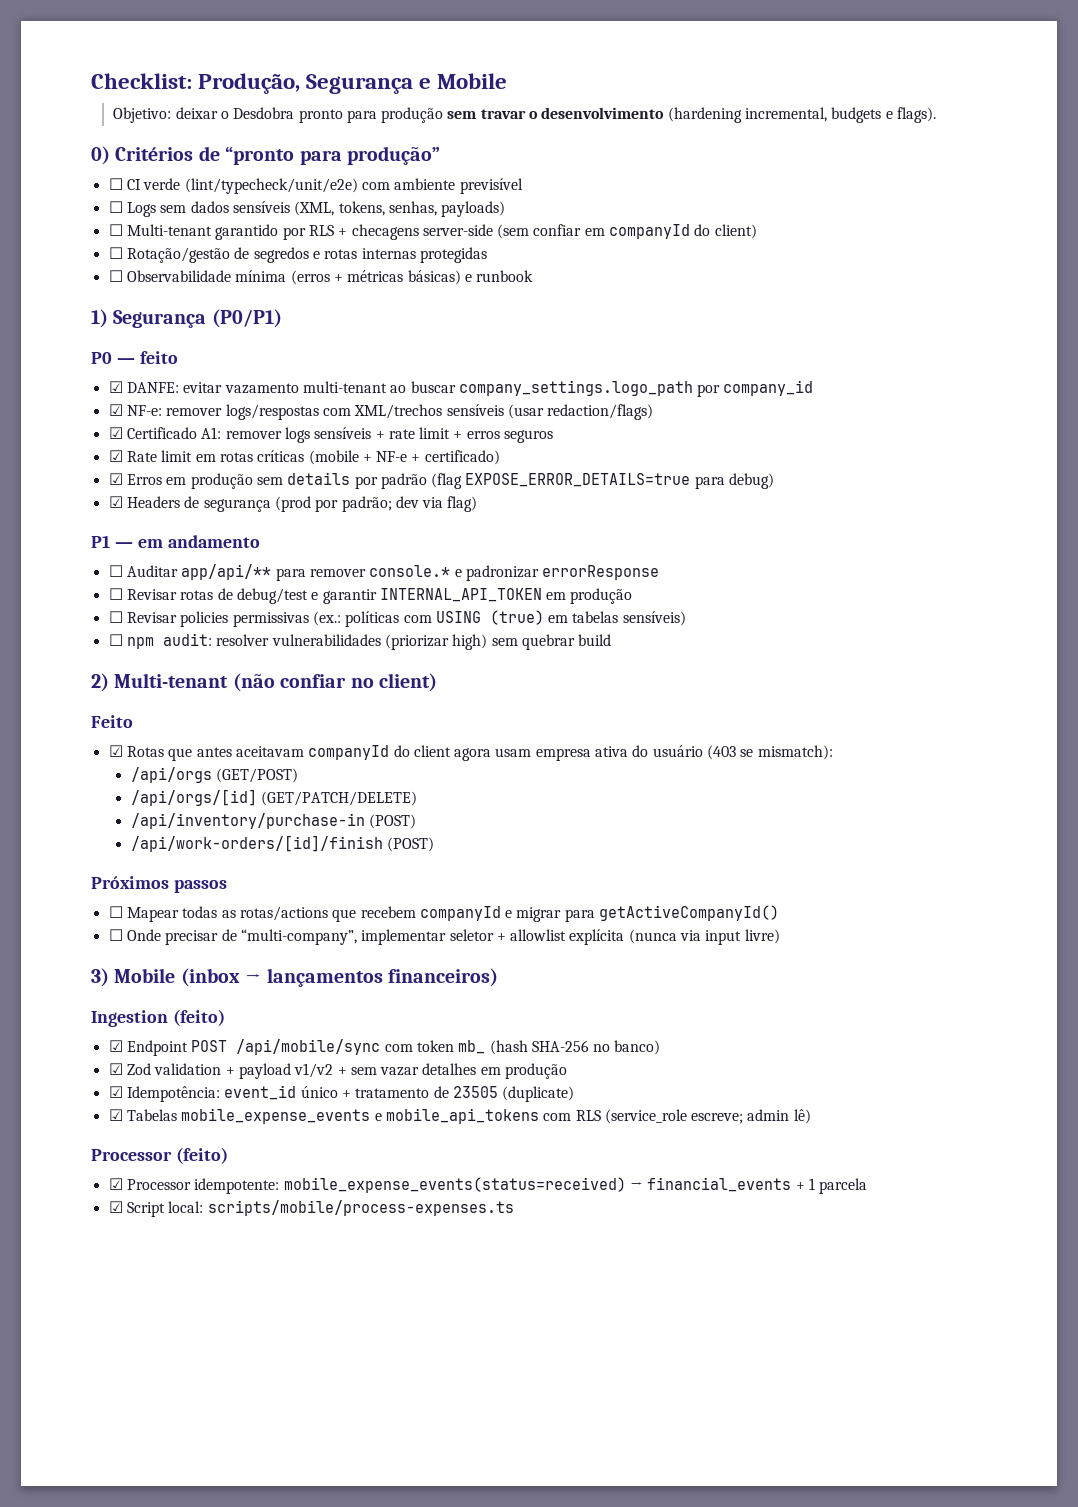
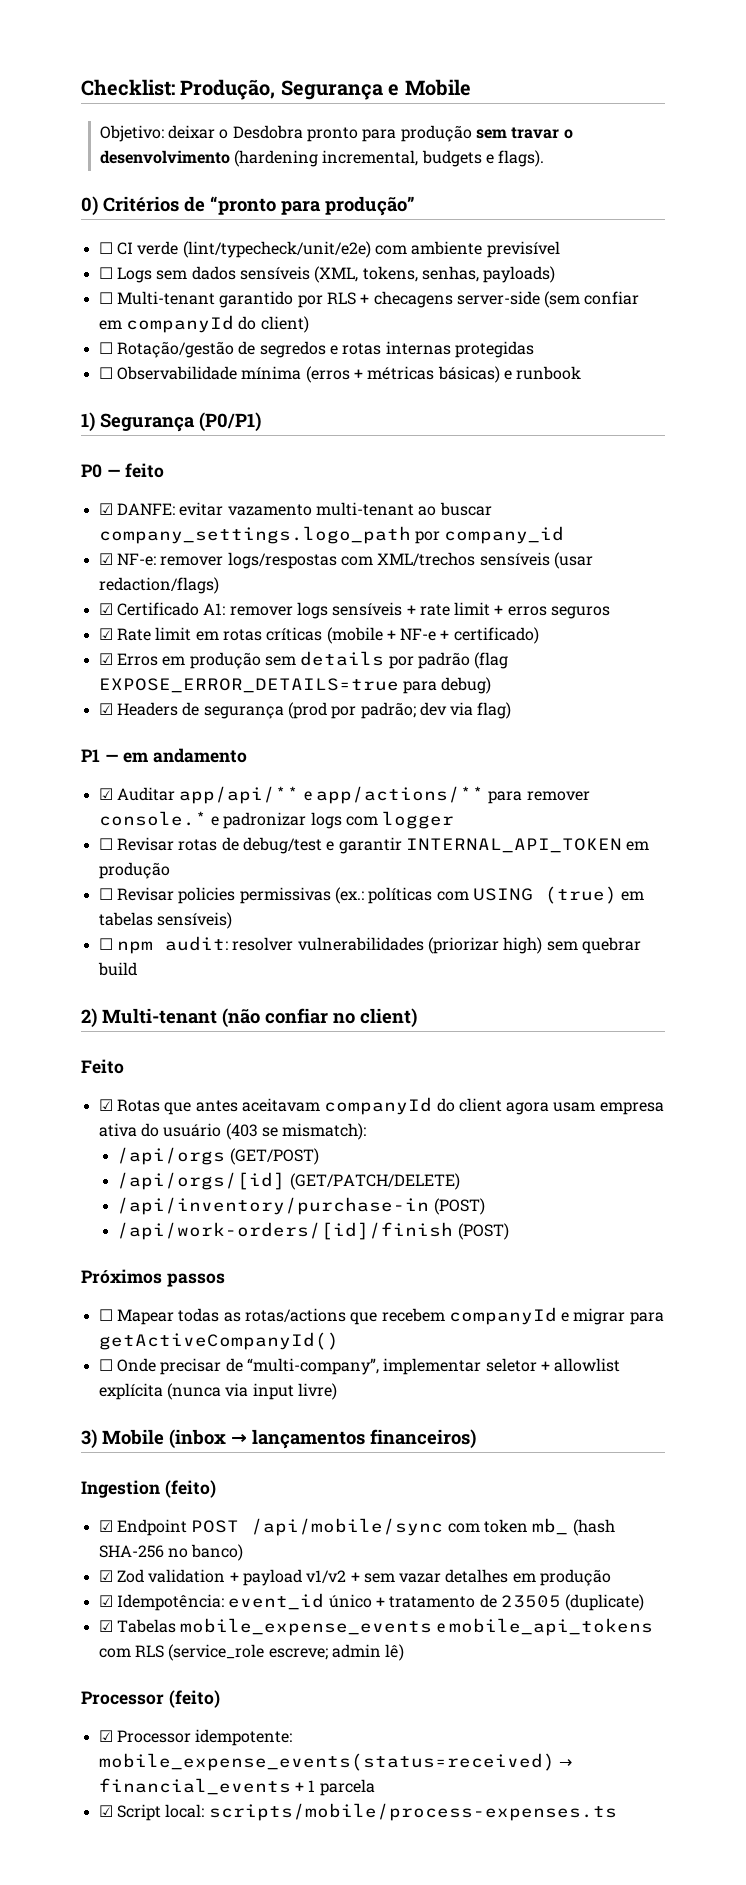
- ☐ Auditar app/api/** para remover console.* e padronizar errorResponse
+ ☑ Auditar app/api/** e app/actions/** para remover console.* e padronizar logs com logger

